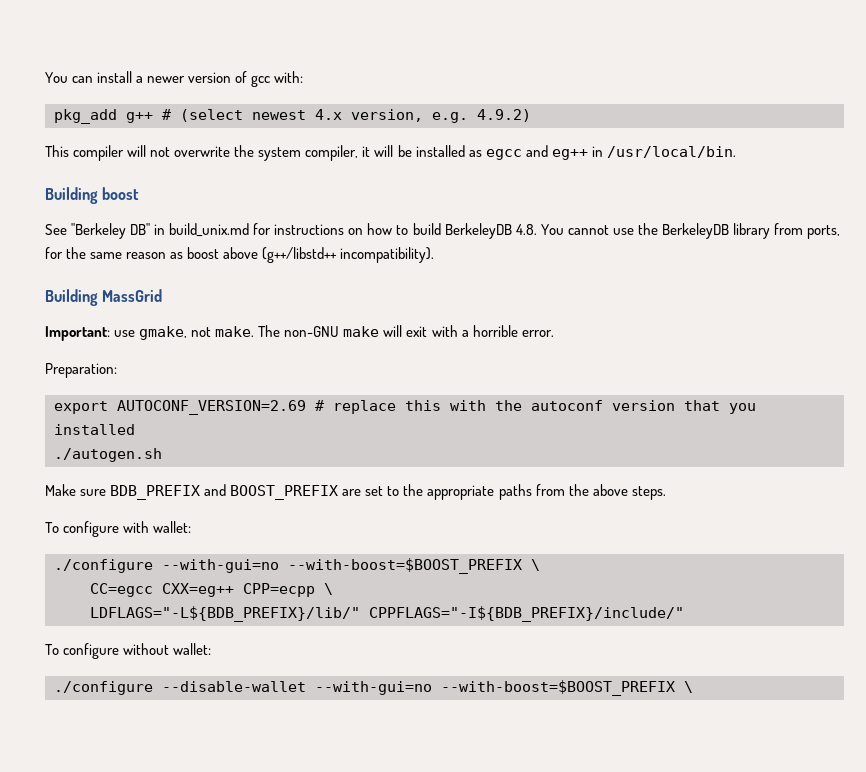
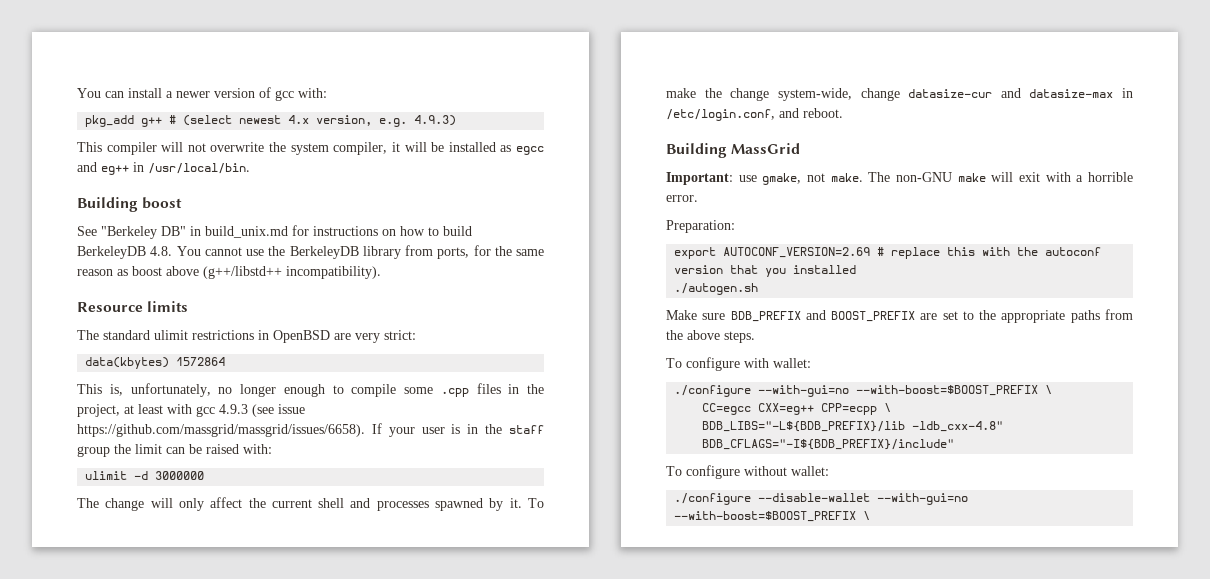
- pkg_add g++ # (select newest 4.x version, e.g. 4.9.2)
+ pkg_add g++ # (select newest 4.x version, e.g. 4.9.3)
+ Resource limits
+ The standard ulimit restrictions in OpenBSD are very strict:
+ data(kbytes) 1572864
+ This is, unfortunately, no longer enough to compile some .cpp files in the project, at least with gcc 4.9.3 (see issue https://github.com/massgrid/massgrid/issues/6658). If your user is in the staff group the limit can be raised with:
+ ulimit -d 3000000
+ The change will only affect the current shell and processes spawned by it. To make the change system-wide, change datasize-cur and datasize-max in /etc/login.conf, and reboot.
- LDFLAGS="-L${BDB_PREFIX}/lib/" CPPFLAGS="-I${BDB_PREFIX}/include/"
+ BDB_LIBS="-L${BDB_PREFIX}/lib -ldb_cxx-4.8" BDB_CFLAGS="-I${BDB_PREFIX}/include"

